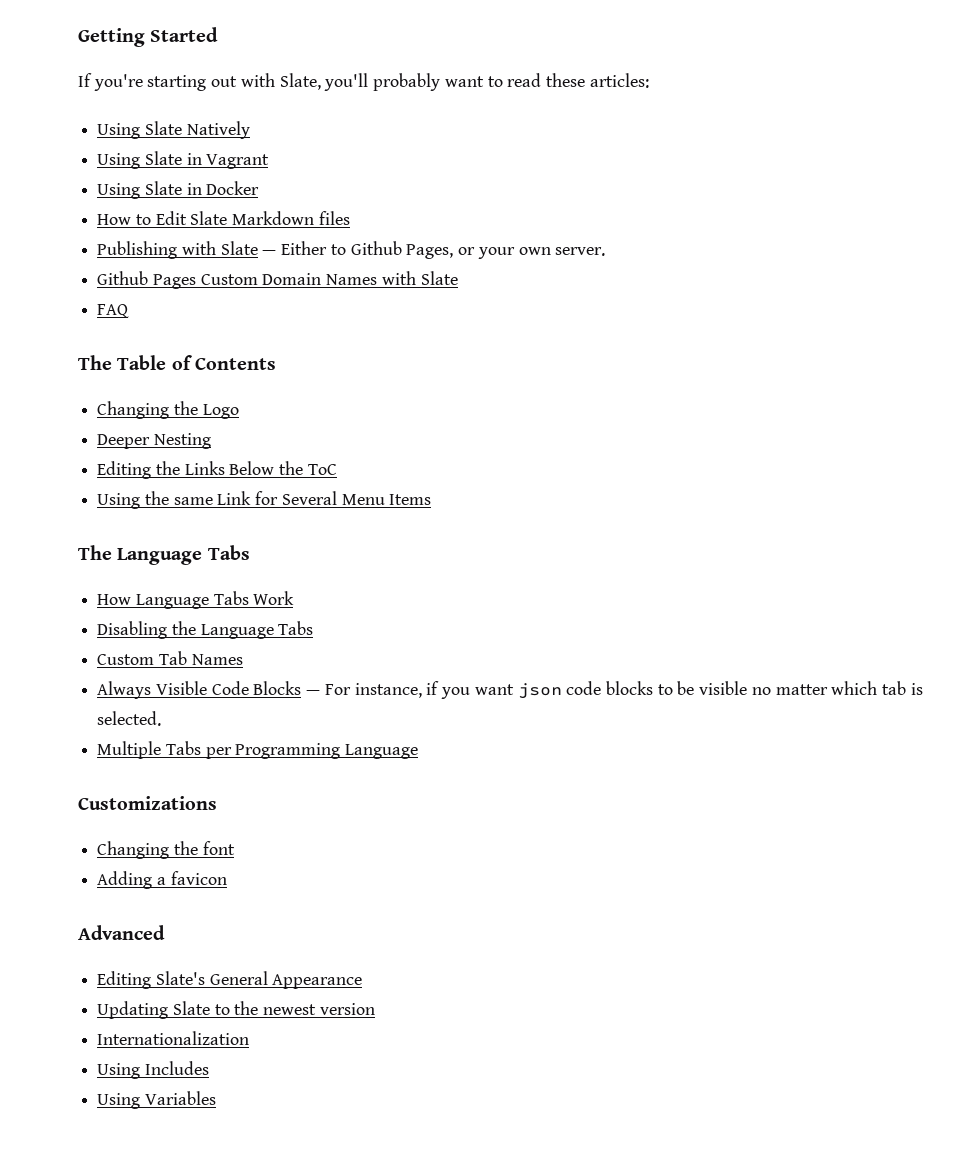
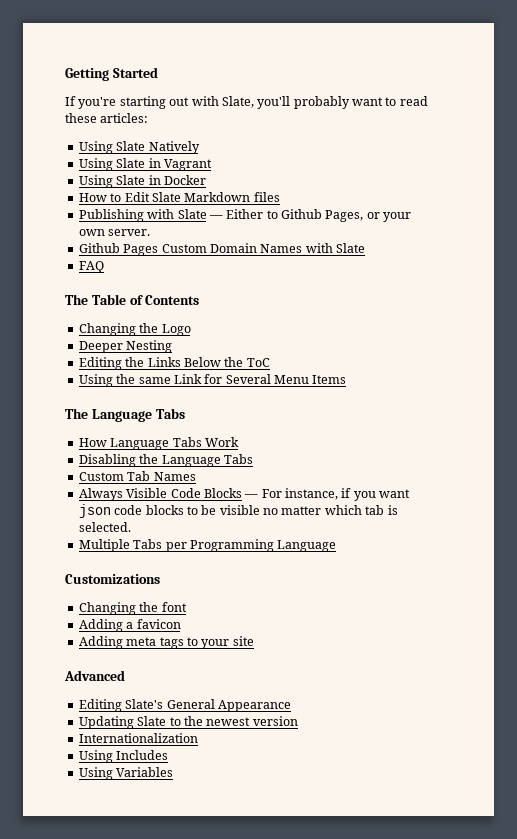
+ Adding meta tags to your site

